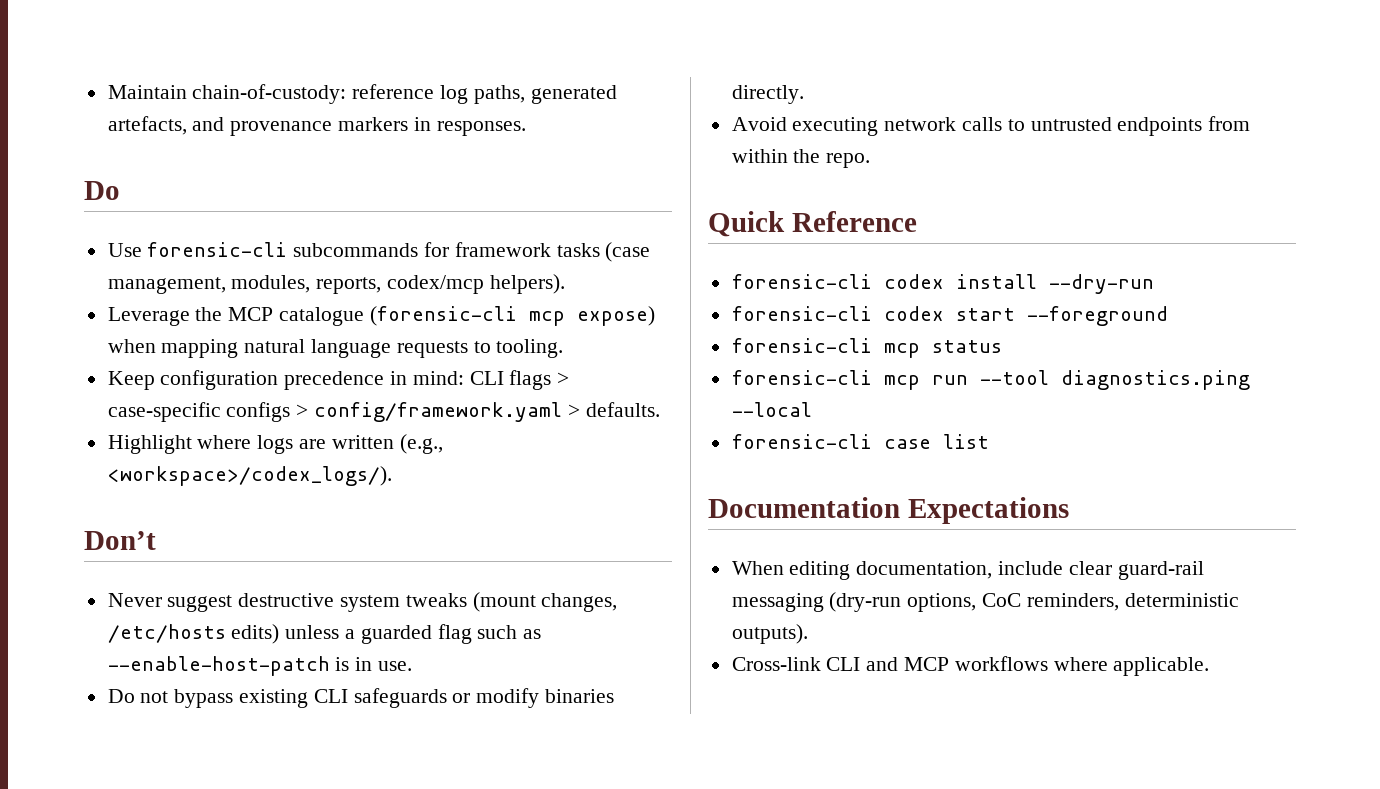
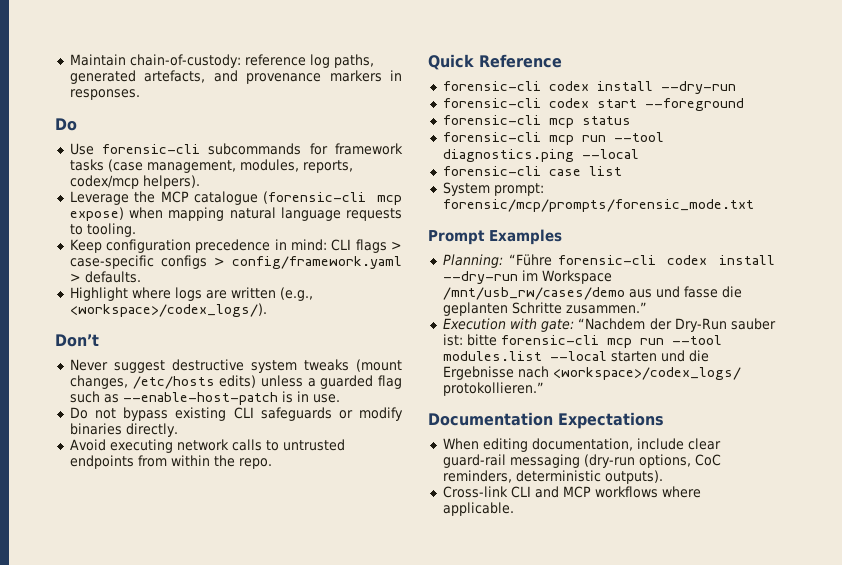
+ System prompt: forensic/mcp/prompts/forensic_mode.txt
+ Prompt Examples
+ Planning: “Führe forensic-cli codex install --dry-run im Workspace /mnt/usb_rw/cases/demo aus und fasse die geplanten Schritte zusammen.”
+ Execution with gate: “Nachdem der Dry-Run sauber ist: bitte forensic-cli mcp run --tool modules.list --local starten und die Ergebnisse nach <workspace>/codex_logs/ protokollieren.”

